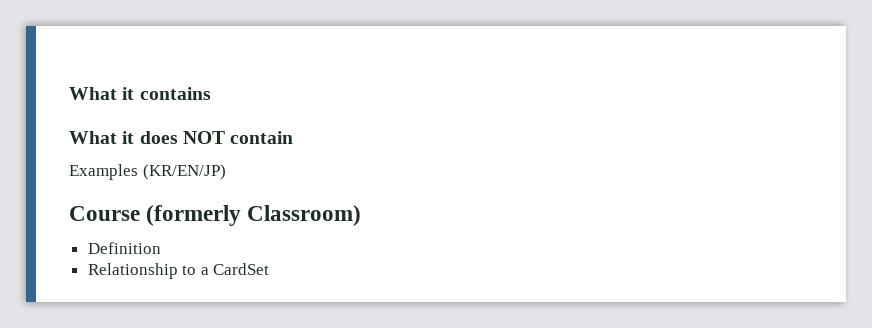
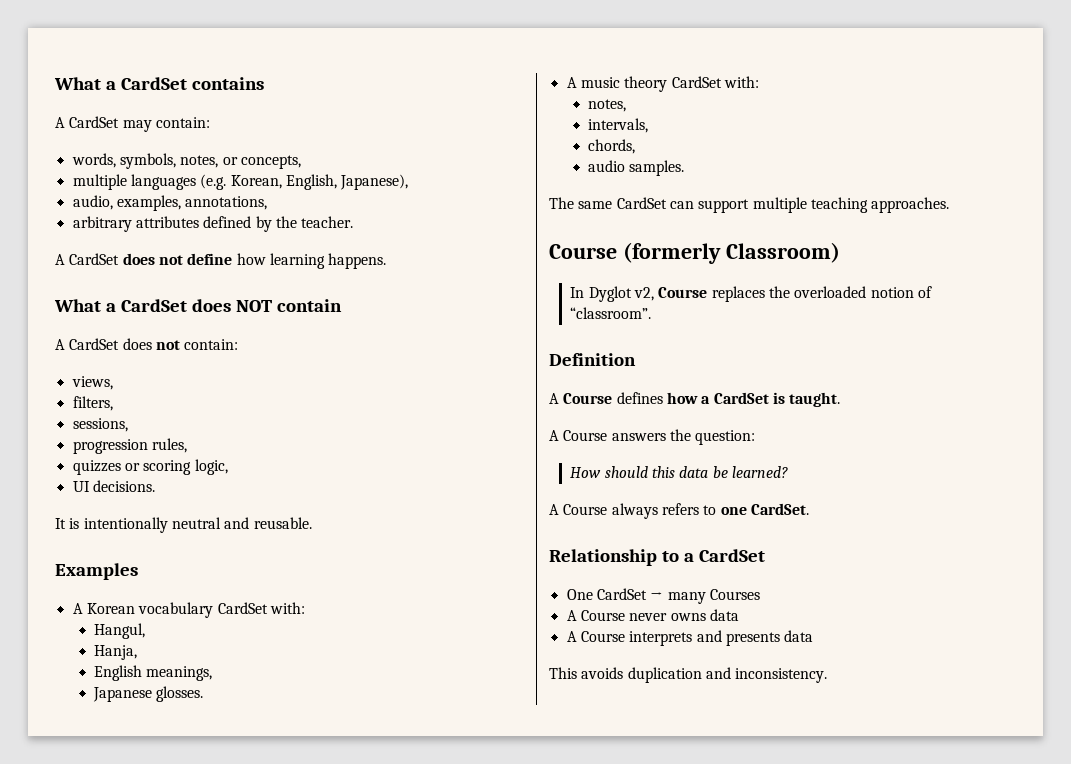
- What it contains
+ What a CardSet contains
- What it does NOT contain
+ A CardSet may contain:
+ words, symbols, notes, or concepts,
+ multiple languages (e.g. Korean, English, Japanese),
+ audio, examples, annotations,
+ arbitrary attributes defined by the teacher.
+ A CardSet does not define how learning happens.
+ What a CardSet does NOT contain
- Examples (KR/EN/JP)
+ A CardSet does not contain:
+ views,
+ filters,
+ sessions,
+ progression rules,
+ quizzes or scoring logic,
+ UI decisions.
+ It is intentionally neutral and reusable.
+ Examples
+ A Korean vocabulary CardSet with:
+ Hangul,
+ Hanja,
+ English meanings,
+ Japanese glosses.
+ A music theory CardSet with:
+ notes,
+ intervals,
+ chords,
+ audio samples.
+ The same CardSet can support multiple teaching approaches.
  Course (formerly Classroom)
+ In Dyglot v2, Course replaces the overloaded notion of “classroom”.
  Definition
+ A Course defines how a CardSet is taught.
+ A Course answers the question:
+ How should this data be learned?
+ A Course always refers to one CardSet.
  Relationship to a CardSet
+ One CardSet → many Courses
+ A Course never owns data
+ A Course interprets and presents data
+ This avoids duplication and inconsistency.

